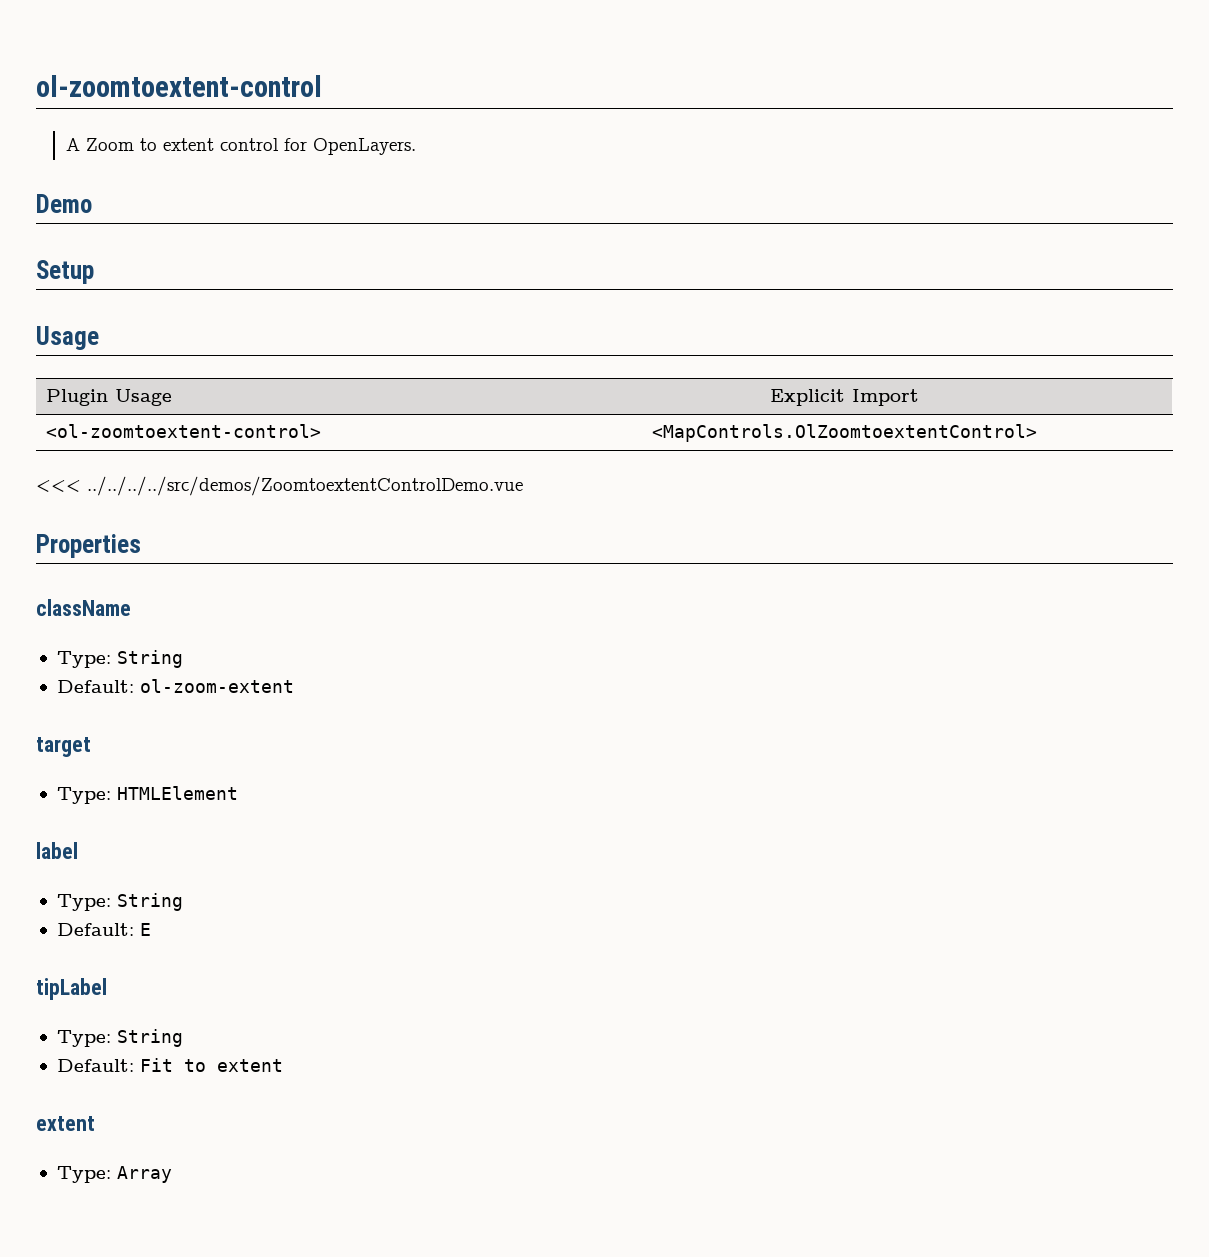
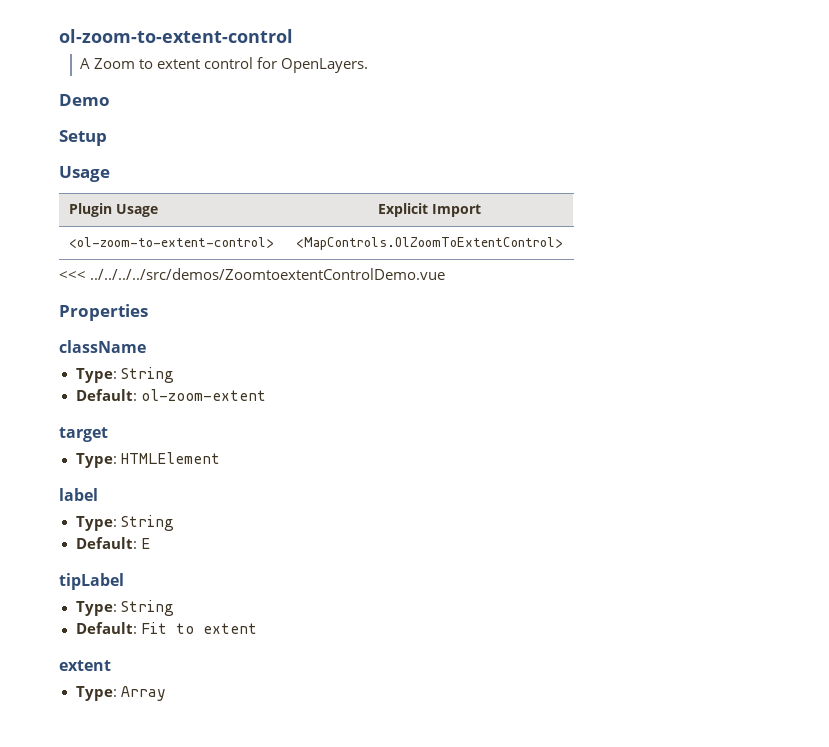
- ol-zoomtoextent-control
+ ol-zoom-to-extent-control
- <ol-zoomtoextent-control> | <MapControls.OlZoomtoextentControl>
+ <ol-zoom-to-extent-control> | <MapControls.OlZoomToExtentControl>

